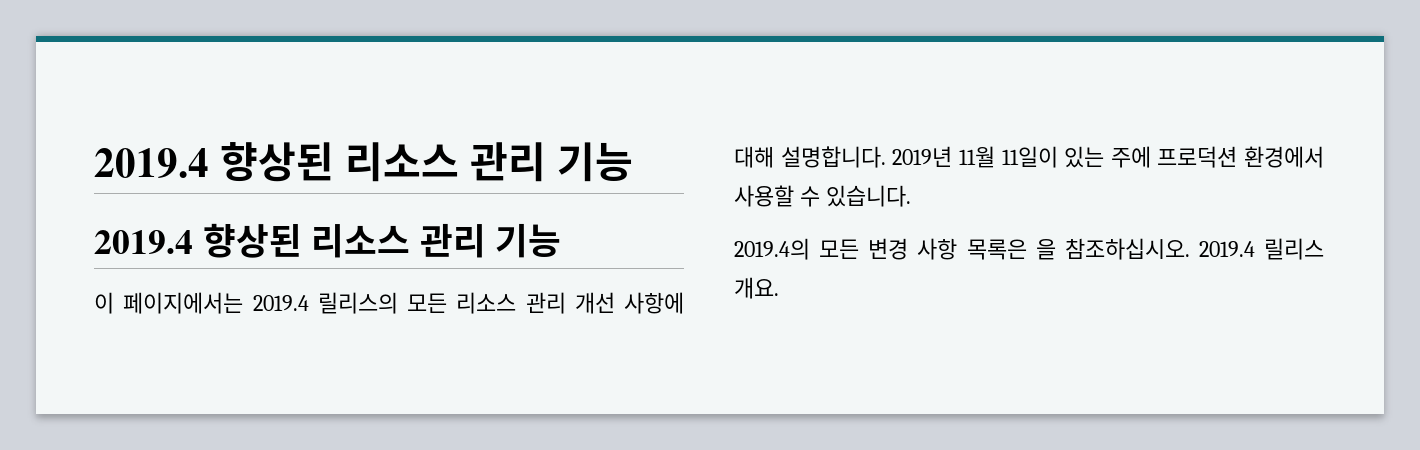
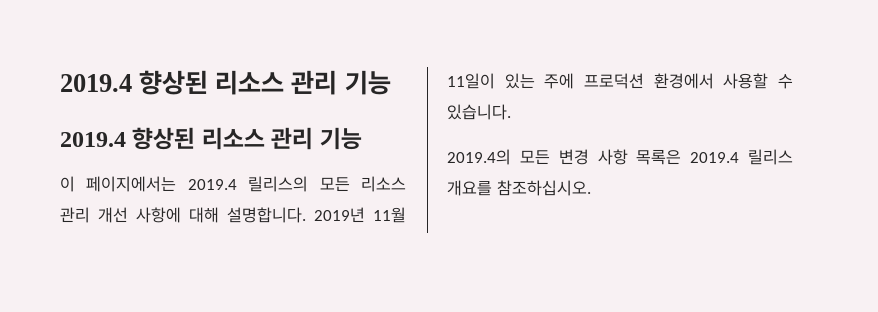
- 2019.4의 모든 변경 사항 목록은 을 참조하십시오. 2019.4 릴리스 개요.
+ 2019.4의 모든 변경 사항 목록은 2019.4 릴리스 개요를 참조하십시오.

